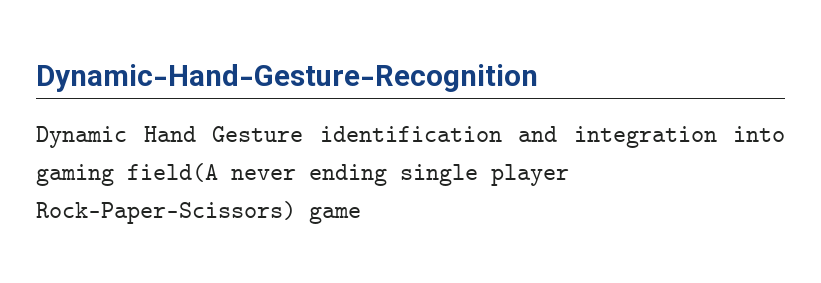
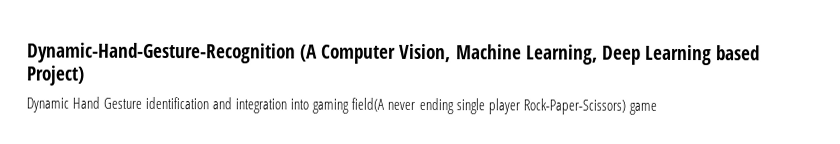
- Dynamic-Hand-Gesture-Recognition
+ Dynamic-Hand-Gesture-Recognition (A Computer Vision, Machine Learning, Deep Learning based Project)

